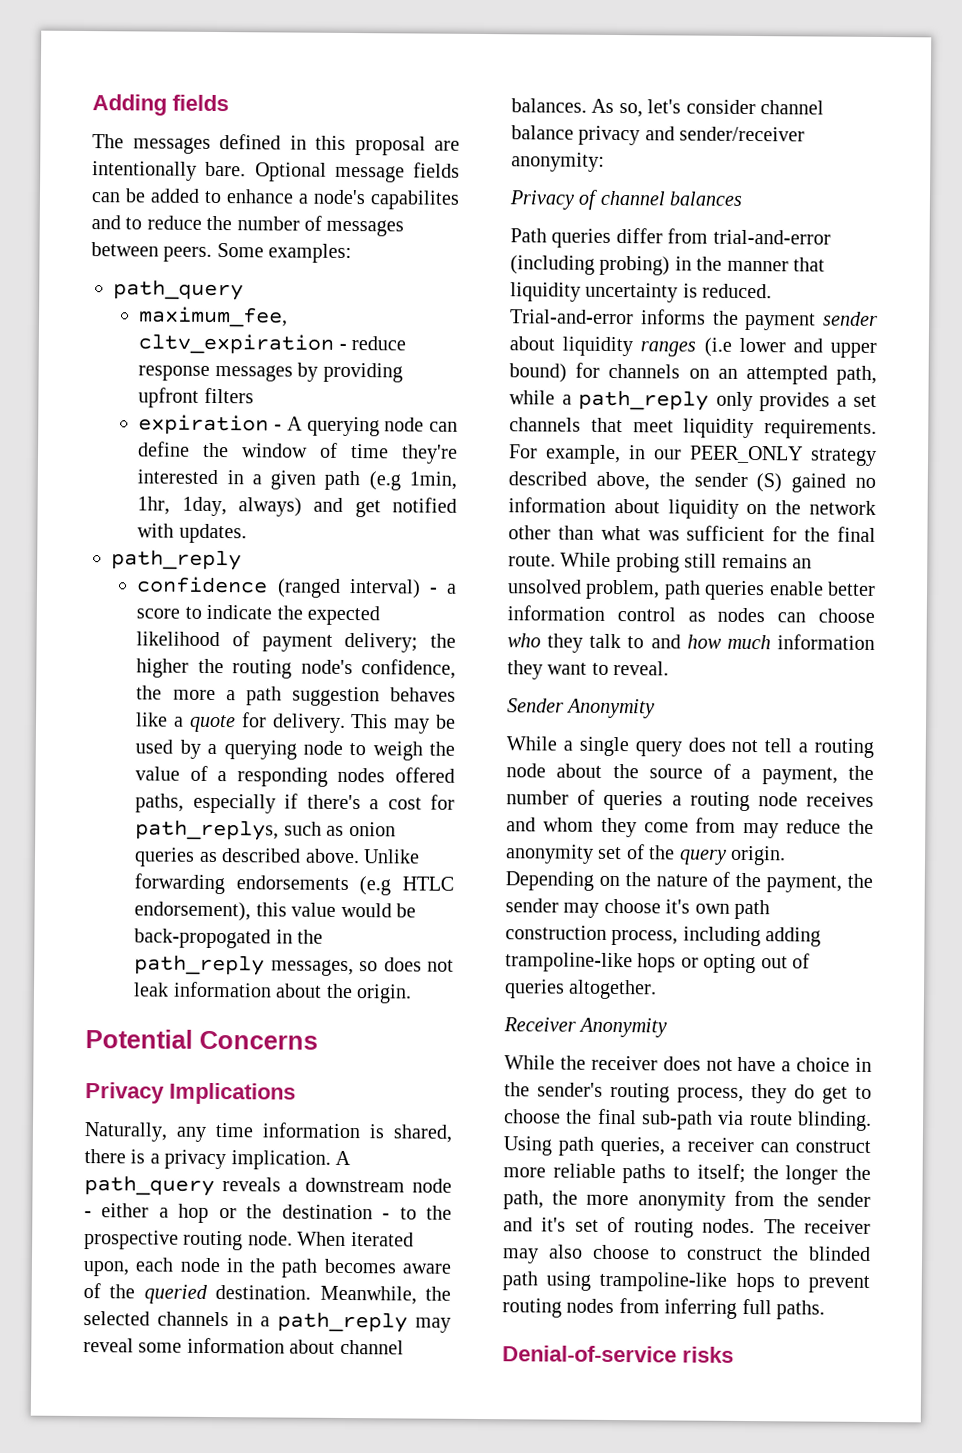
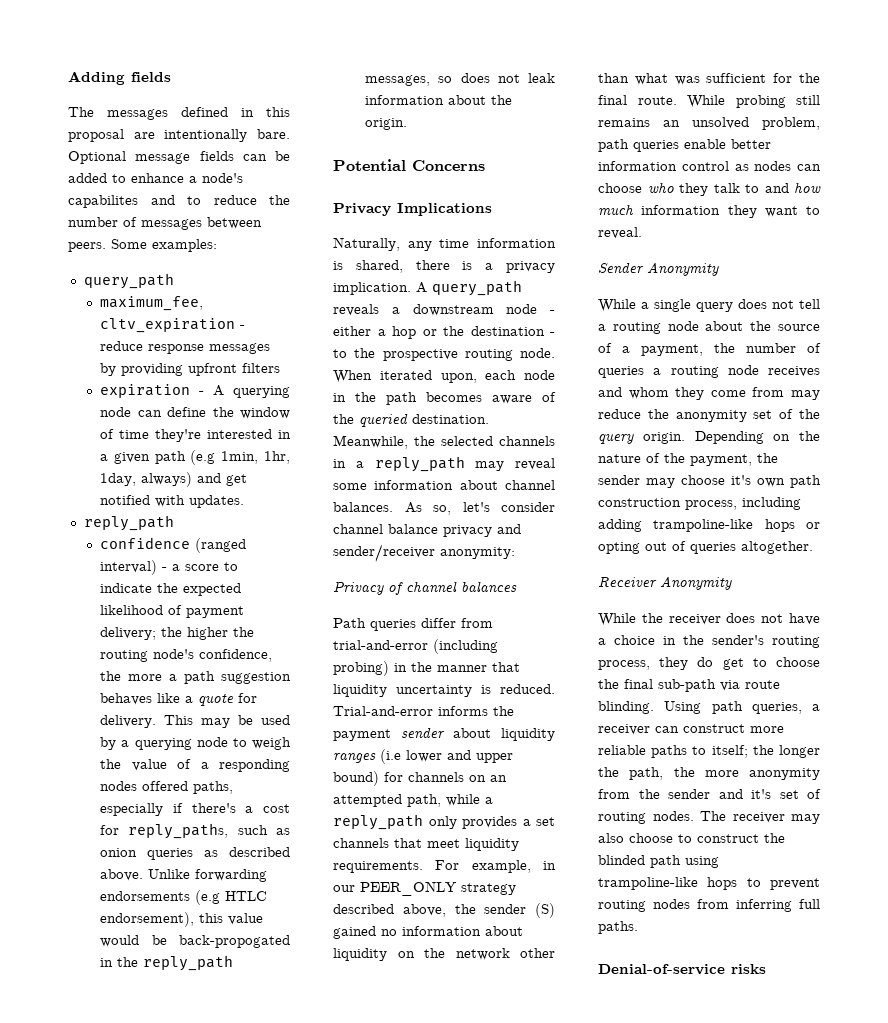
  Some examples:
- path_query
+ query_path
  expiration - A querying node can define the window of time they're interested in a given path (e.g 1min, 1hr, 1day, always) and get notified with updates.
- path_reply
+ reply_path
- This may be used by a querying node to weigh the value of a responding nodes offered paths, especially if there's a cost for path_replys, such as onion queries as described above.
+ This may be used by a querying node to weigh the value of a responding nodes offered paths, especially if there's a cost for reply_paths, such as onion queries as described above.
- Unlike forwarding endorsements (e.g HTLC endorsement), this value would be back-propogated in the path_reply messages, so does not leak information about the origin.
+ Unlike forwarding endorsements (e.g HTLC endorsement), this value would be back-propogated in the reply_path messages, so does not leak information about the origin.
- A path_query reveals a downstream node - either a hop or the destination - to the prospective routing node.
+ A query_path reveals a downstream node - either a hop or the destination - to the prospective routing node.
- Meanwhile, the selected channels in a path_reply may reveal some information about channel balances.
+ Meanwhile, the selected channels in a reply_path may reveal some information about channel balances.
- Trial-and-error informs the payment sender about liquidity ranges (i.e lower and upper bound) for channels on an attempted path, while a path_reply only provides a set channels that meet liquidity requirements.
+ Trial-and-error informs the payment sender about liquidity ranges (i.e lower and upper bound) for channels on an attempted path, while a reply_path only provides a set channels that meet liquidity requirements.

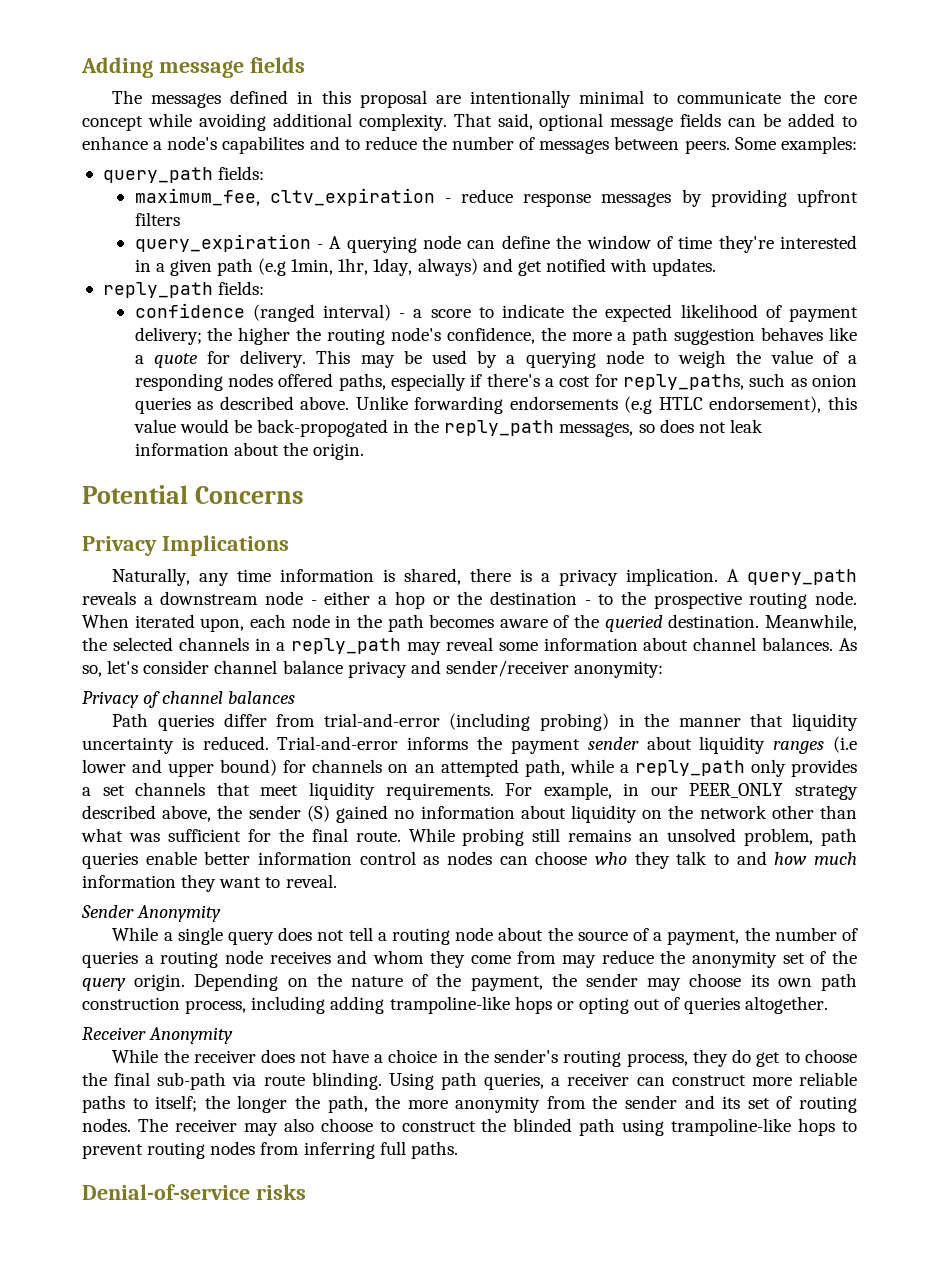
- Adding fields
+ Adding message fields
- The messages defined in this proposal are intentionally bare. Optional message fields can be added to enhance a node's capabilites and to reduce the number of messages between peers.
+ The messages defined in this proposal are intentionally minimal to communicate the core concept while avoiding additional complexity. That said, optional message fields can be added to enhance a node's capabilites and to reduce the number of messages between peers.
  Some examples:
- query_path
+ query_path fields:
- expiration - A querying node can define the window of time they're interested in a given path (e.g 1min, 1hr, 1day, always) and get notified with updates.
- reply_path
+ query_expiration - A querying node can define the window of time they're interested in a given path (e.g 1min, 1hr, 1day, always) and get notified with updates.
+ reply_path fields:
- Depending on the nature of the payment, the sender may choose it's own path construction process, including adding trampoline-like hops or opting out of queries altogether.
+ Depending on the nature of the payment, the sender may choose its own path construction process, including adding trampoline-like hops or opting out of queries altogether.
- Using path queries, a receiver can construct more reliable paths to itself; the longer the path, the more anonymity from the sender and it's set of routing nodes.
+ Using path queries, a receiver can construct more reliable paths to itself; the longer the path, the more anonymity from the sender and its set of routing nodes.

